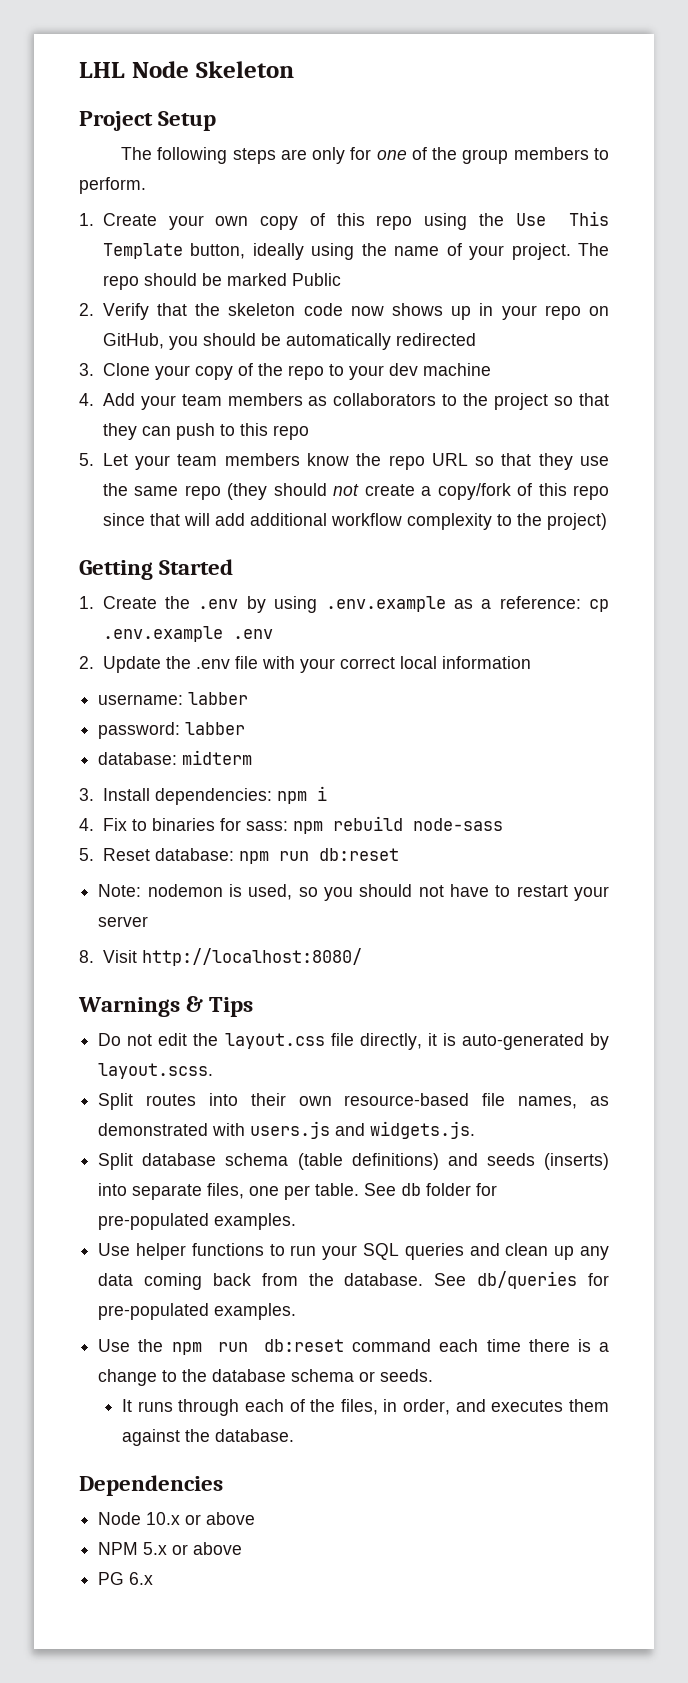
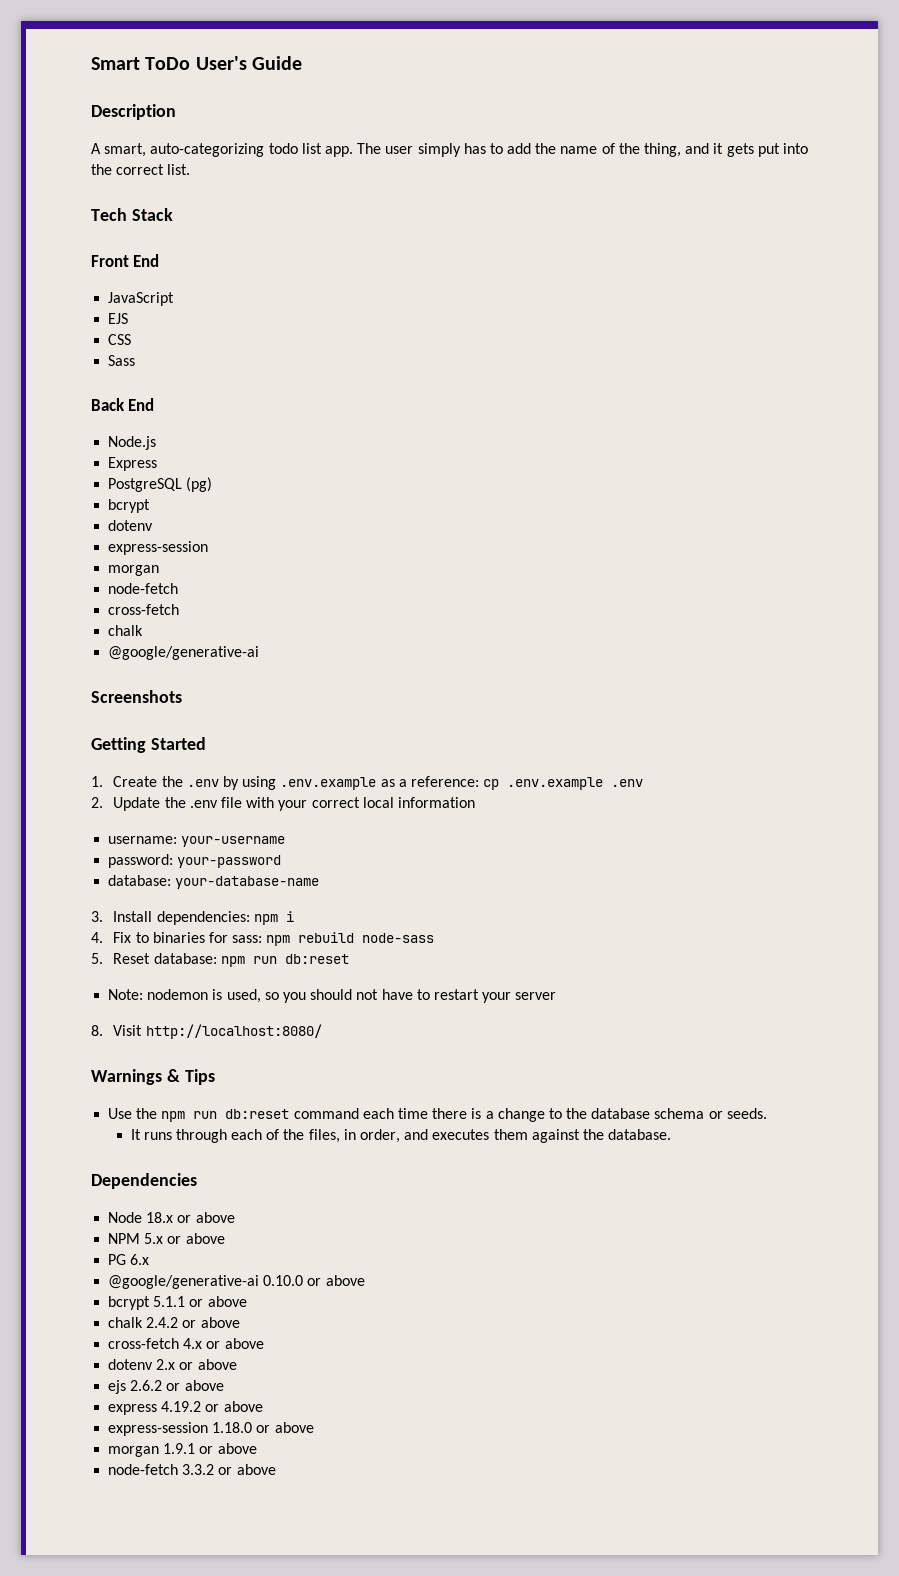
- LHL Node Skeleton
- Project Setup
- The following steps are only for one of the group members to perform.
- 1. Create your own copy of this repo using the Use This Template button, ideally using the name of your project. The repo should be marked Public
- 2. Verify that the skeleton code now shows up in your repo on GitHub, you should be automatically redirected
- 3. Clone your copy of the repo to your dev machine
- 4. Add your team members as collaborators to the project so that they can push to this repo
- 5. Let your team members know the repo URL so that they use the same repo (they should not create a copy/fork of this repo since that will add additional workflow complexity to the project)
+ Smart ToDo User's Guide
+ Description
+ A smart, auto-categorizing todo list app. The user simply has to add the name of the thing, and it gets put into the correct list.
+ Tech Stack
+ Front End
+ JavaScript
+ EJS
+ CSS
+ Sass
+ Back End
+ Node.js
+ Express
+ PostgreSQL (pg)
+ bcrypt
+ dotenv
+ express-session
+ morgan
+ node-fetch
+ cross-fetch
+ chalk
+ @google/generative-ai
+ Screenshots
- username: labber
+ username: your-username
- password: labber
- database: midterm
+ password: your-password
+ database: your-database-name
- Do not edit the layout.css file directly, it is auto-generated by layout.scss.
- Split routes into their own resource-based file names, as demonstrated with users.js and widgets.js.
- Split database schema (table definitions) and seeds (inserts) into separate files, one per table. See db folder for pre-populated examples.
- Use helper functions to run your SQL queries and clean up any data coming back from the database. See db/queries for pre-populated examples.
- Node 10.x or above
+ Node 18.x or above
+ @google/generative-ai 0.10.0 or above
+ bcrypt 5.1.1 or above
+ chalk 2.4.2 or above
+ cross-fetch 4.x or above
+ dotenv 2.x or above
+ ejs 2.6.2 or above
+ express 4.19.2 or above
+ express-session 1.18.0 or above
+ morgan 1.9.1 or above
+ node-fetch 3.3.2 or above

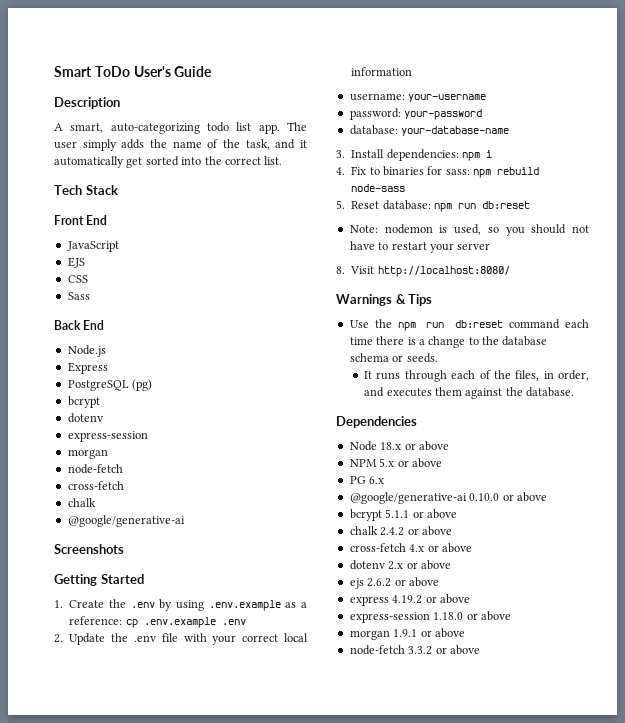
- The user simply has to add the name of the thing, and it gets put into the correct list.
+ The user simply adds the name of the task, and it automatically get sorted into the correct list.

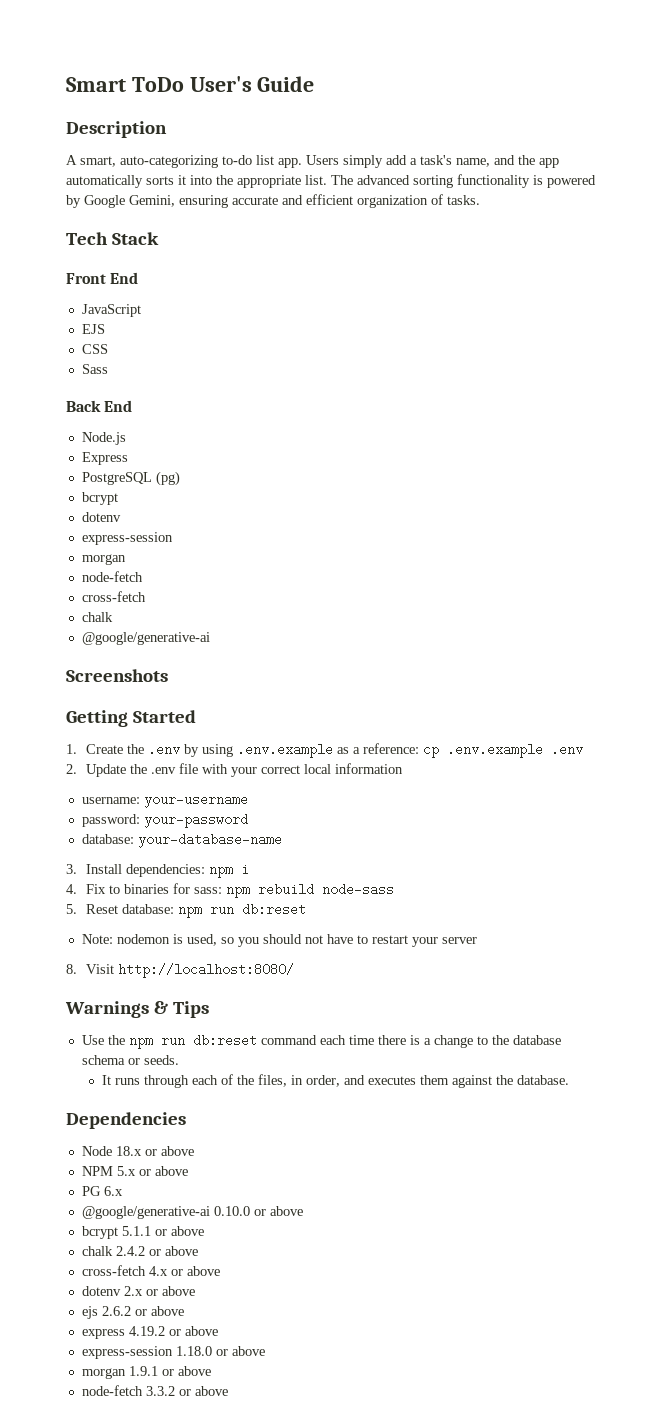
- A smart, auto-categorizing todo list app.
+ A smart, auto-categorizing to-do list app.
- The user simply adds the name of the task, and it automatically get sorted into the correct list.
+ Users simply add a task's name, and the app automatically sorts it into the appropriate list. The advanced sorting functionality is powered by Google Gemini, ensuring accurate and efficient organization of tasks.

